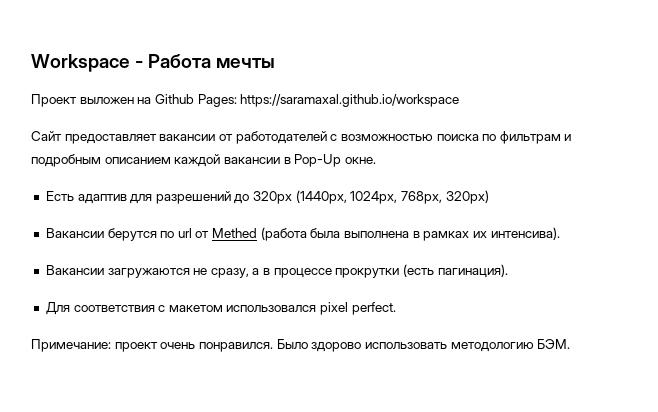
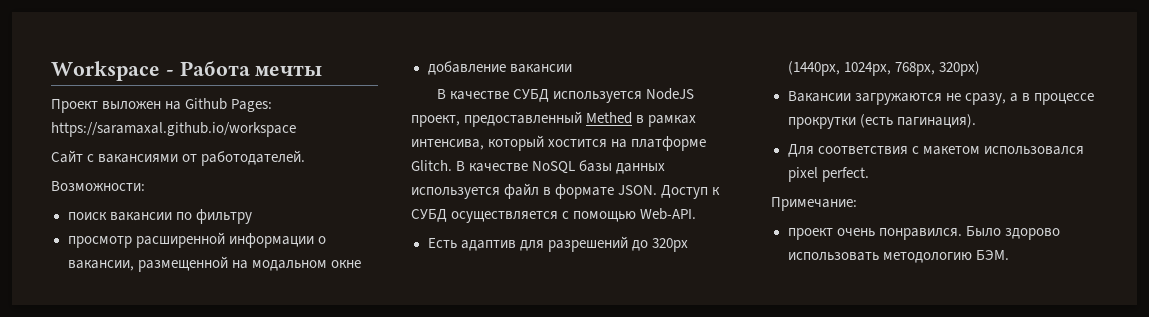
- Сайт предоставляет вакансии от работодателей с возможностью поиска по фильтрам и подробным описанием каждой вакансии в Pop-Up окне.
+ Сайт с вакансиями от работодателей.
+ Возможности:
+ поиск вакансии по фильтру
+ просмотр расширенной информации о вакансии, размещенной на модальном окне
+ добавление вакансии
+ В качестве СУБД используется NodeJS проект, предоставленный Methed в рамках интенсива, который хостится на платформе Glitch. В качестве NoSQL базы данных используется файл в формате JSON. Доступ к СУБД осуществляется с помощью Web-API.
- Вакансии берутся по url от Methed (работа была выполнена в рамках их интенсива).
- Примечание: проект очень понравился.
+ Примечание:
+ проект очень понравился.

